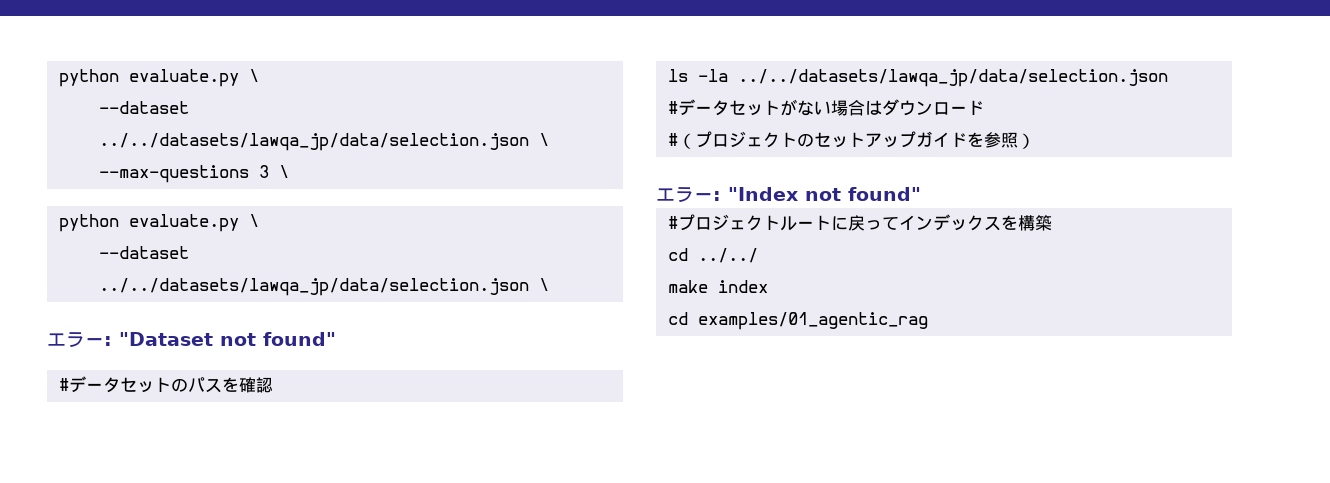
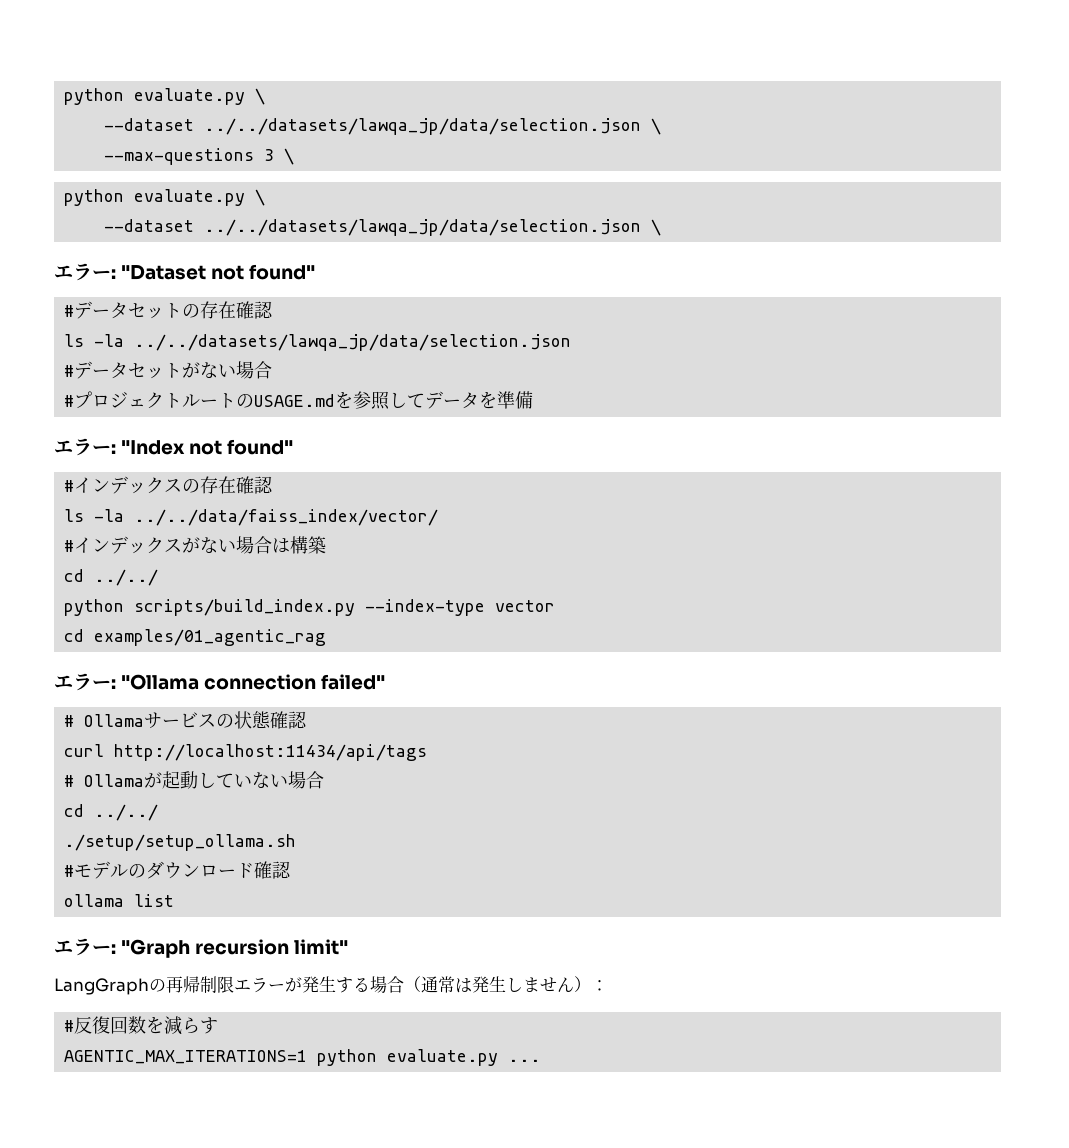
- #データセットのパスを確認
+ #データセットの存在確認
- #データセットがない場合はダウンロード
- #（プロジェクトのセットアップガイドを参照）
- エラー: "Index not found"
+ #データセットがない場合
- #プロジェクトルートに戻ってインデックスを構築
+ #プロジェクトルートのUSAGE.mdを参照してデータを準備
+ エラー: "Index not found"
+ #インデックスの存在確認
+ ls -la ../../data/faiss_index/vector/
+ #インデックスがない場合は構築
  cd ../../
- make index
+ python scripts/build_index.py --index-type vector
  cd examples/01_agentic_rag
+ エラー: "Ollama connection failed"
+ # Ollamaサービスの状態確認
+ curl http://localhost:11434/api/tags
+ # Ollamaが起動していない場合
+ cd ../../
+ ./setup/setup_ollama.sh
+ #モデルのダウンロード確認
+ ollama list
+ エラー: "Graph recursion limit"
+ LangGraphの再帰制限エラーが発生する場合（通常は発生しません）：
+ #反復回数を減らす
+ AGENTIC_MAX_ITERATIONS=1 python evaluate.py ...

